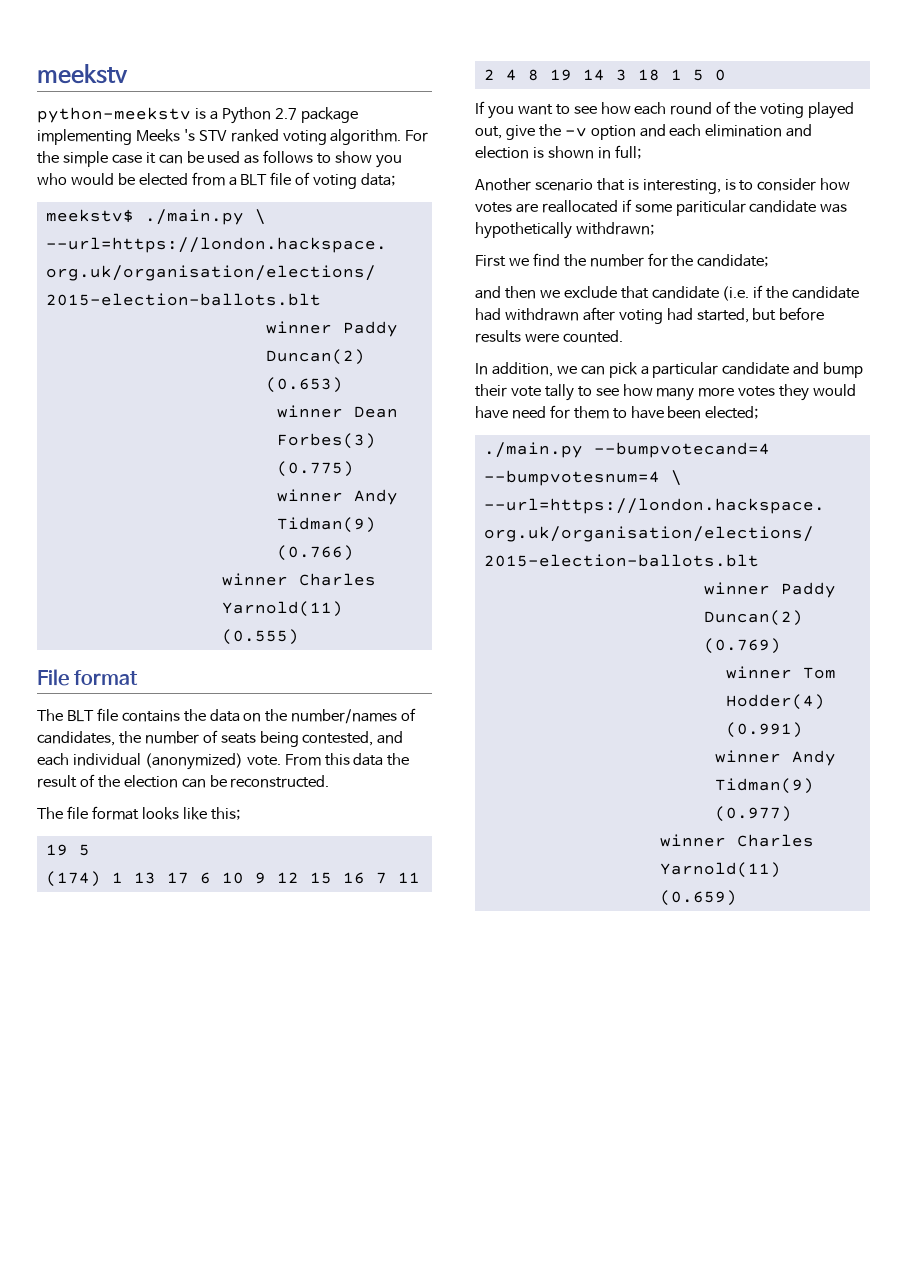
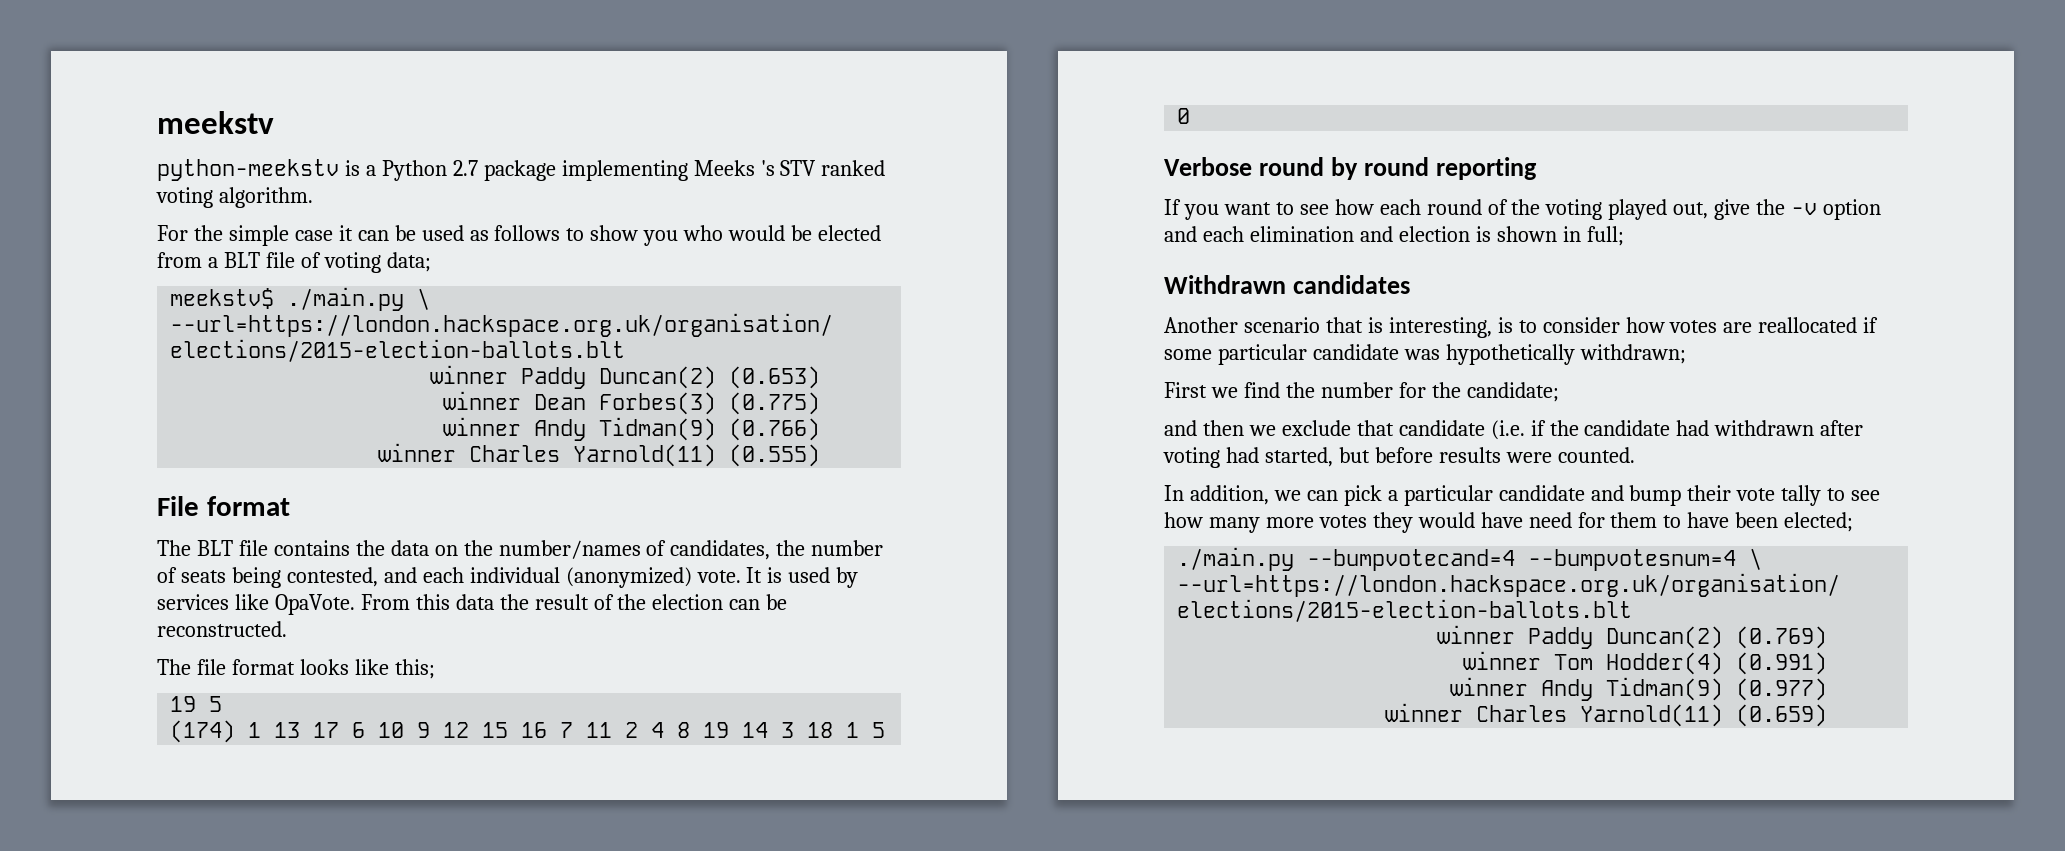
- python-meekstv is a Python 2.7 package implementing Meeks 's STV ranked voting algorithm. For the simple case it can be used as follows to show you who would be elected from a BLT file of voting data;
+ python-meekstv is a Python 2.7 package implementing Meeks 's STV ranked voting algorithm.
+ For the simple case it can be used as follows to show you who would be elected from a BLT file of voting data;
+ It is used by services like OpaVote.
+ Verbose round by round reporting
+ Withdrawn candidates
- Another scenario that is interesting, is to consider how votes are reallocated if some pariticular candidate was hypothetically withdrawn;
+ Another scenario that is interesting, is to consider how votes are reallocated if some particular candidate was hypothetically withdrawn;

